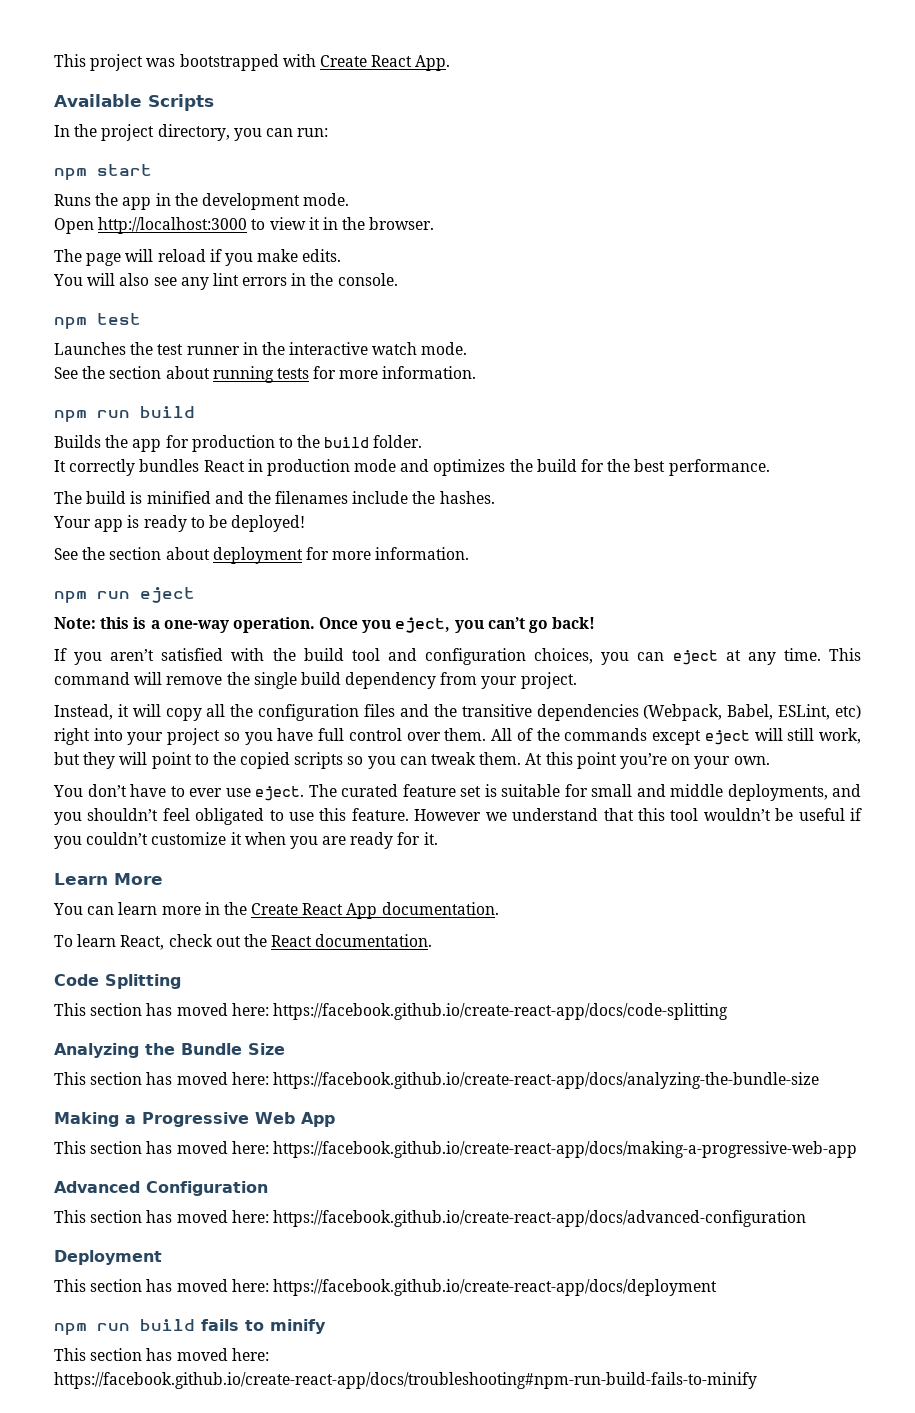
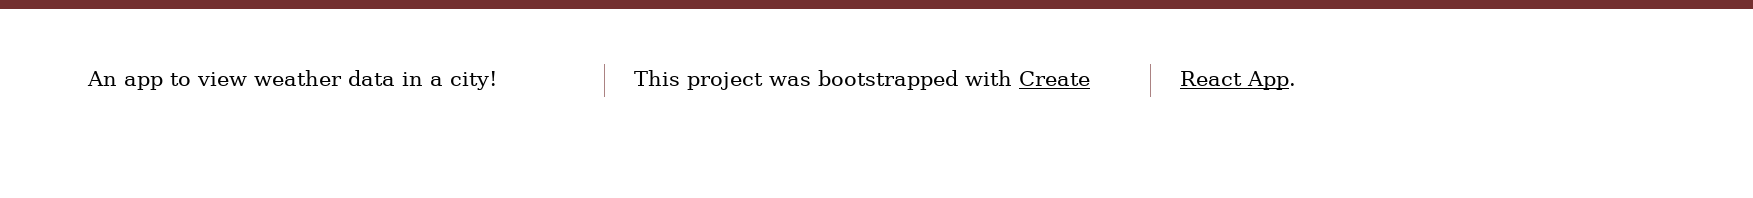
+ An app to view weather data in a city!
- Available Scripts
- In the project directory, you can run:
- npm start
- Runs the app in the development mode.
- Open http://localhost:3000 to view it in the browser.
- The page will reload if you make edits.
- You will also see any lint errors in the console.
- npm test
- Launches the test runner in the interactive watch mode.
- See the section about running tests for more information.
- npm run build
- Builds the app for production to the build folder.
- It correctly bundles React in production mode and optimizes the build for the best performance.
- The build is minified and the filenames include the hashes.
- Your app is ready to be deployed!
- See the section about deployment for more information.
- npm run eject
- Note: this is a one-way operation. Once you eject, you can’t go back!
- If you aren’t satisfied with the build tool and configuration choices, you can eject at any time. This command will remove the single build dependency from your project.
- Instead, it will copy all the configuration files and the transitive dependencies (Webpack, Babel, ESLint, etc) right into your project so you have full control over them. All of the commands except eject will still work, but they will point to the copied scripts so you can tweak them. At this point you’re on your own.
- You don’t have to ever use eject. The curated feature set is suitable for small and middle deployments, and you shouldn’t feel obligated to use this feature. However we understand that this tool wouldn’t be useful if you couldn’t customize it when you are ready for it.
- Learn More
- You can learn more in the Create React App documentation.
- To learn React, check out the React documentation.
- Code Splitting
- This section has moved here: https://facebook.github.io/create-react-app/docs/code-splitting
- Analyzing the Bundle Size
- This section has moved here: https://facebook.github.io/create-react-app/docs/analyzing-the-bundle-size
- Making a Progressive Web App
- This section has moved here: https://facebook.github.io/create-react-app/docs/making-a-progressive-web-app
- Advanced Configuration
- This section has moved here: https://facebook.github.io/create-react-app/docs/advanced-configuration
- Deployment
- This section has moved here: https://facebook.github.io/create-react-app/docs/deployment
- npm run build fails to minify
- This section has moved here: https://facebook.github.io/create-react-app/docs/troubleshooting#npm-run-build-fails-to-minify

